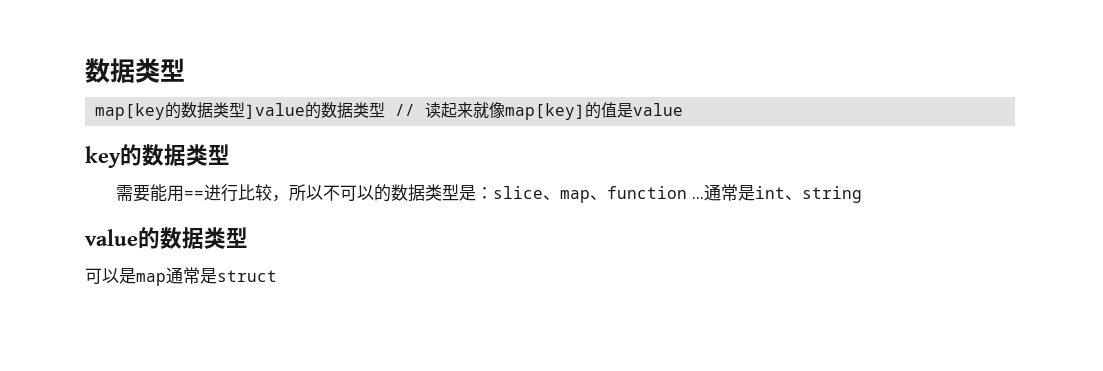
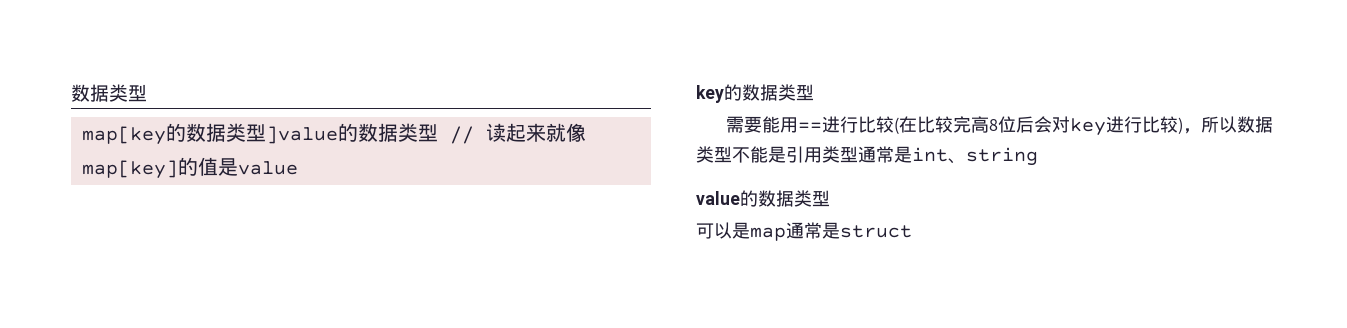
- 需要能用==进行比较，所以不可以的数据类型是：slice、map、function ...通常是int、string
+ 需要能用==进行比较(在比较完高8位后会对key进行比较)，所以数据类型不能是引用类型通常是int、string

